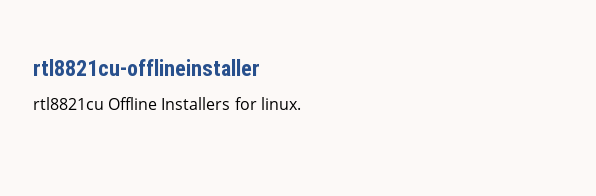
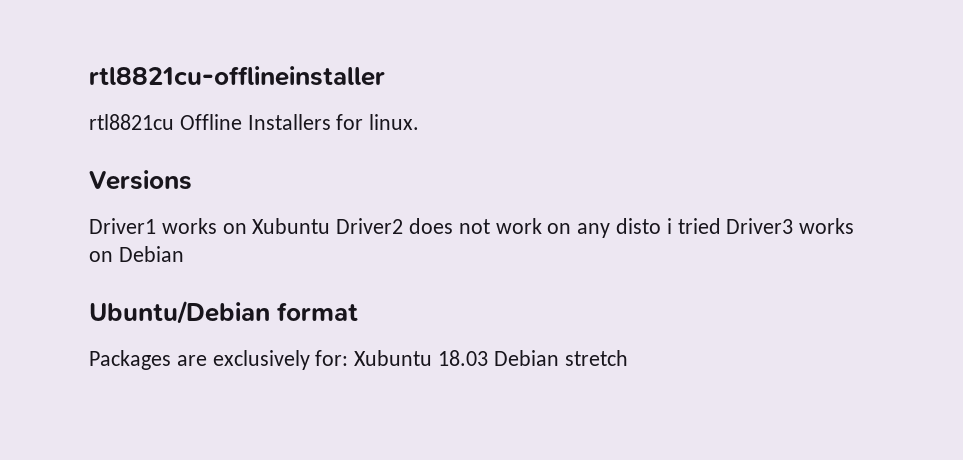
+ Versions
+ Driver1 works on Xubuntu Driver2 does not work on any disto i tried Driver3 works on Debian
+ Ubuntu/Debian format
+ Packages are exclusively for: Xubuntu 18.03 Debian stretch

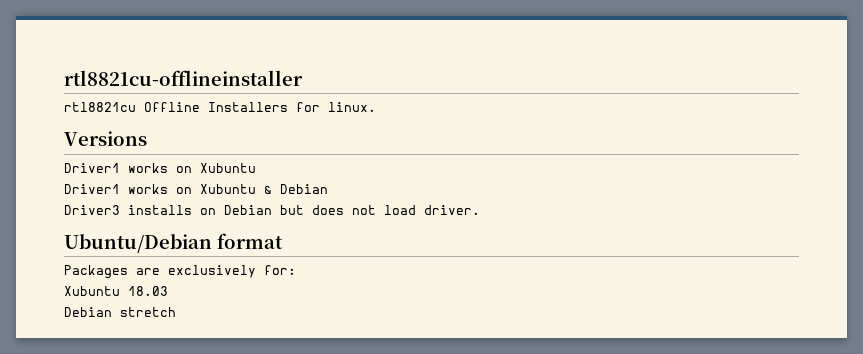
  Versions
- Driver1 works on Xubuntu Driver2 does not work on any disto i tried Driver3 works on Debian
+ Driver1 works on Xubuntu
+ Driver1 works on Xubuntu & Debian
+ Driver3 installs on Debian but does not load driver.
- Packages are exclusively for: Xubuntu 18.03 Debian stretch
+ Packages are exclusively for:
+ Xubuntu 18.03
+ Debian stretch

